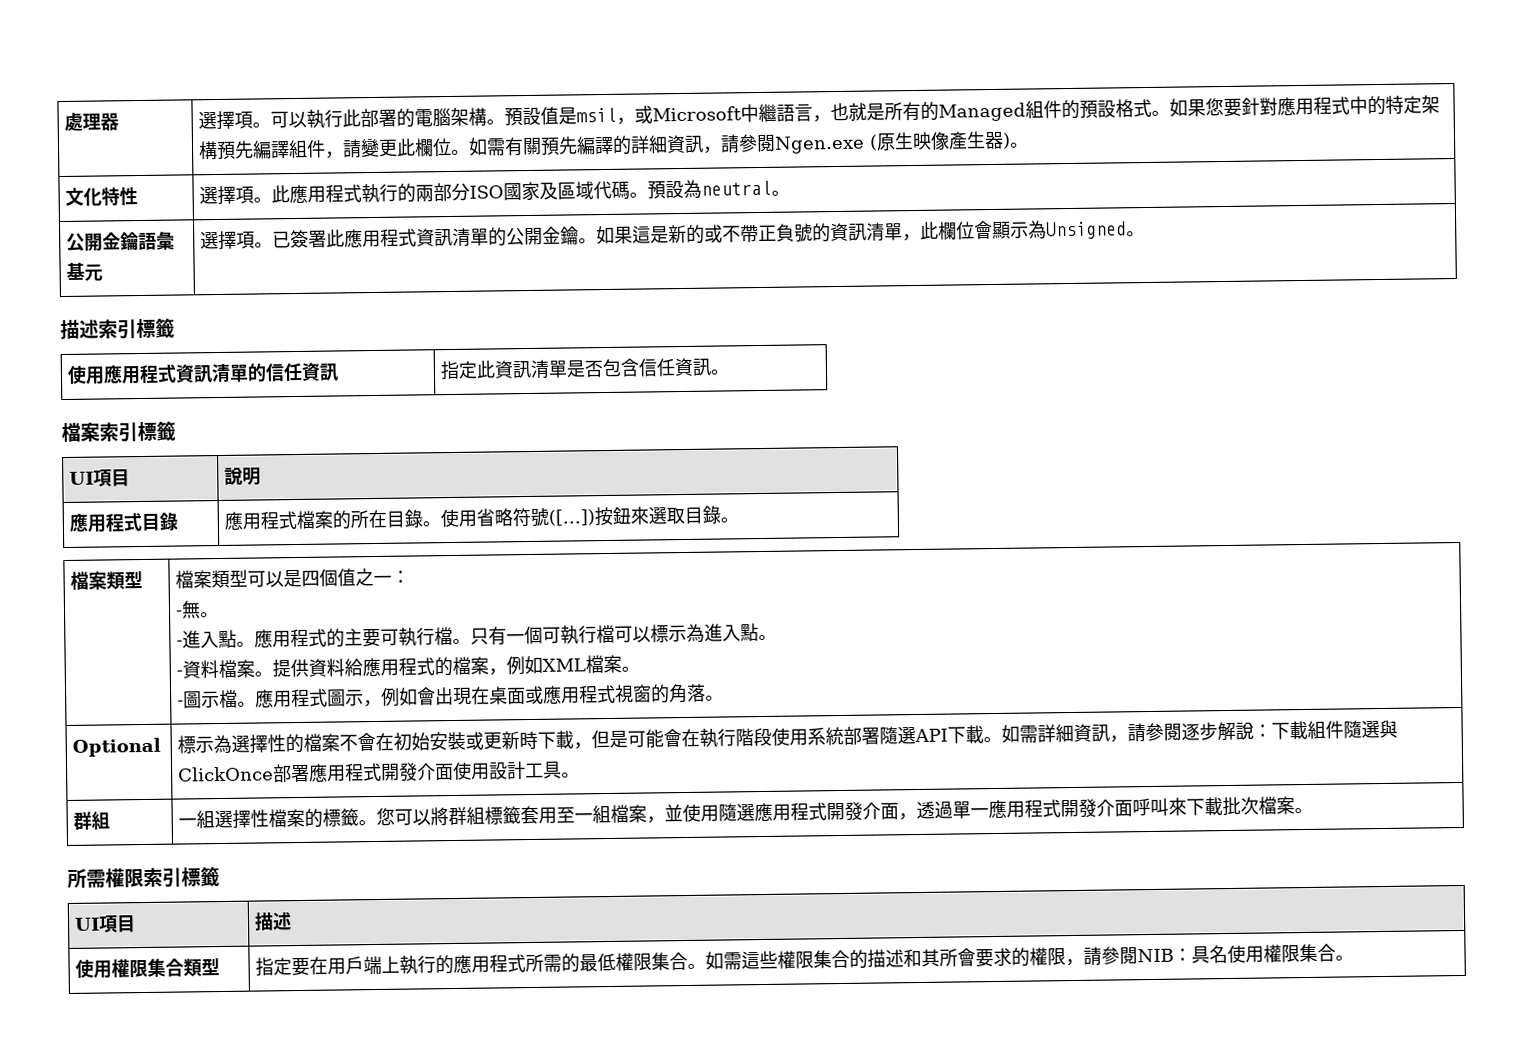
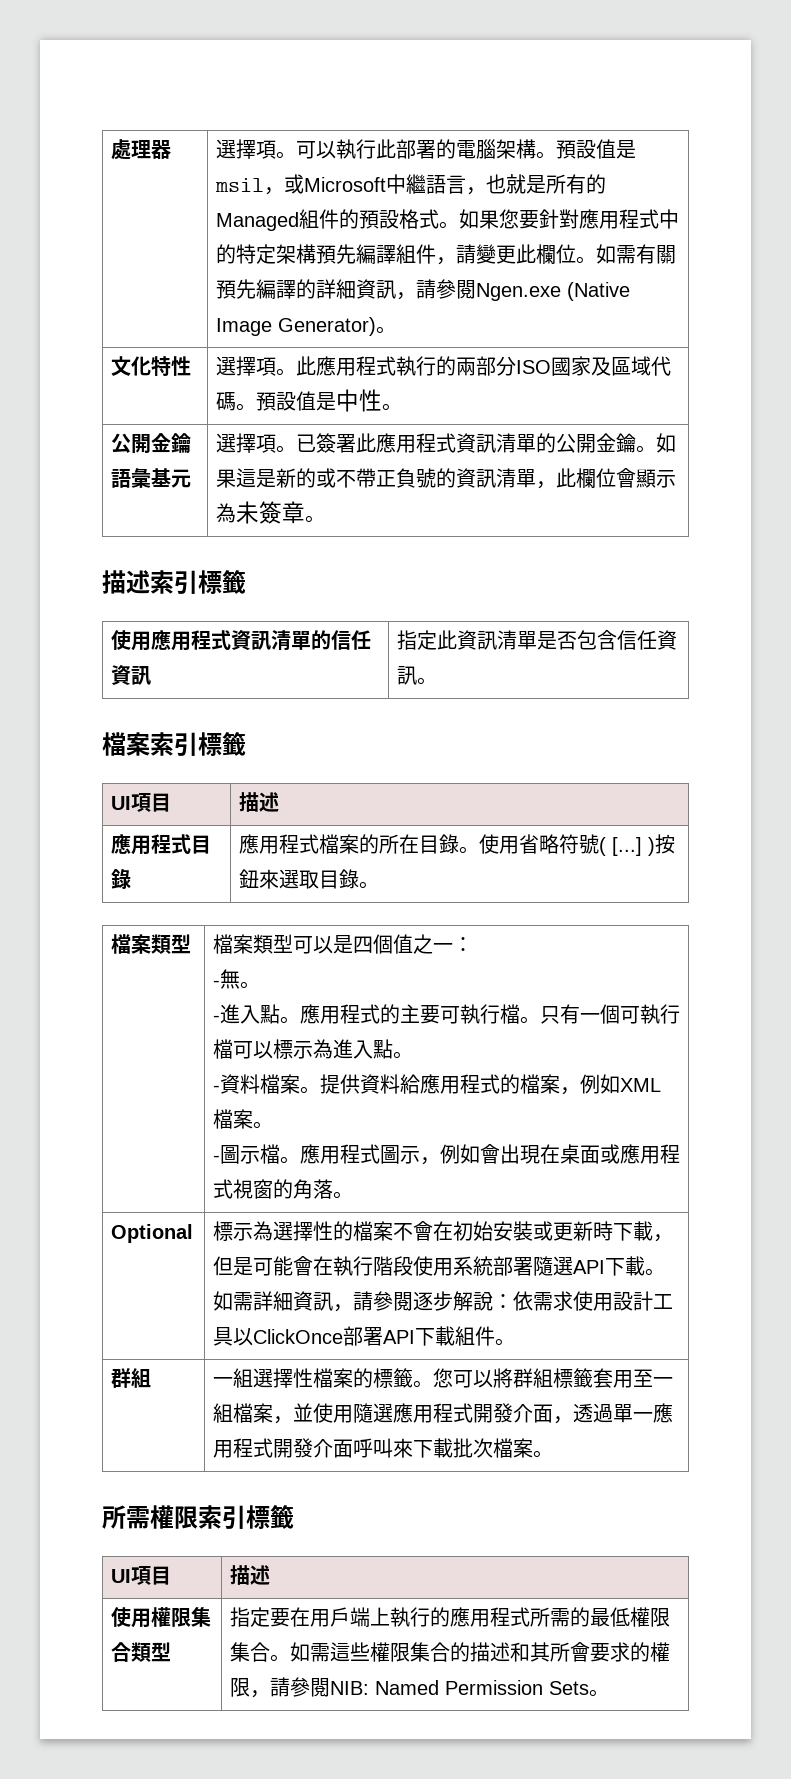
- 如需有關預先編譯的詳細資訊，請參閱Ngen.exe (原生映像產生器)。
+ 如需有關預先編譯的詳細資訊，請參閱Ngen.exe (Native Image Generator)。
- 文化特性 | 選擇項。此應用程式執行的兩部分ISO國家及區域代碼。預設為neutral。
+ 文化特性 | 選擇項。此應用程式執行的兩部分ISO國家及區域代碼。預設值是中性。
- 公開金鑰語彙基元 | 選擇項。已簽署此應用程式資訊清單的公開金鑰。如果這是新的或不帶正負號的資訊清單，此欄位會顯示為Unsigned。
+ 公開金鑰語彙基元 | 選擇項。已簽署此應用程式資訊清單的公開金鑰。如果這是新的或不帶正負號的資訊清單，此欄位會顯示為未簽章。
  檔案索引標籤
- UI項目 | 說明
+ UI項目 | 描述
- 應用程式目錄 | 應用程式檔案的所在目錄。使用省略符號([...])按鈕來選取目錄。
+ 應用程式目錄 | 應用程式檔案的所在目錄。使用省略符號( [...] )按鈕來選取目錄。
- 如需詳細資訊，請參閱逐步解說：下載組件隨選與ClickOnce部署應用程式開發介面使用設計工具。
+ 如需詳細資訊，請參閱逐步解說：依需求使用設計工具以ClickOnce部署API下載組件。
- 使用權限集合類型 | 指定要在用戶端上執行的應用程式所需的最低權限集合。如需這些權限集合的描述和其所會要求的權限，請參閱NIB：具名使用權限集合。
+ 使用權限集合類型 | 指定要在用戶端上執行的應用程式所需的最低權限集合。如需這些權限集合的描述和其所會要求的權限，請參閱NIB: Named Permission Sets。

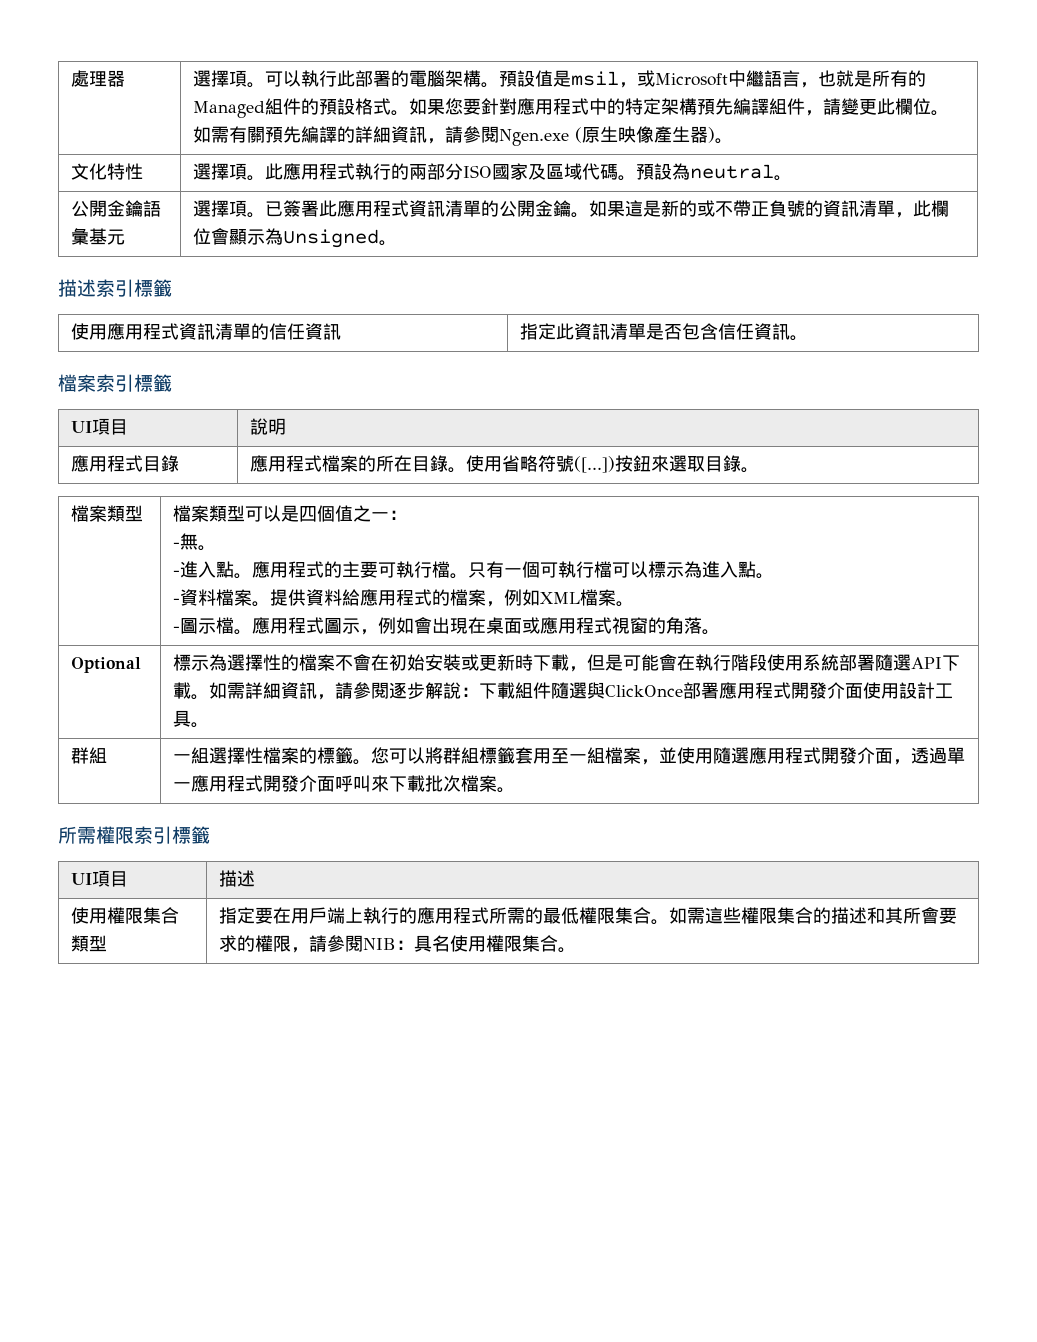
- 如需有關預先編譯的詳細資訊，請參閱Ngen.exe (Native Image Generator)。
+ 如需有關預先編譯的詳細資訊，請參閱Ngen.exe (原生映像產生器)。
- 文化特性 | 選擇項。此應用程式執行的兩部分ISO國家及區域代碼。預設值是中性。
+ 文化特性 | 選擇項。此應用程式執行的兩部分ISO國家及區域代碼。預設為neutral。
- 公開金鑰語彙基元 | 選擇項。已簽署此應用程式資訊清單的公開金鑰。如果這是新的或不帶正負號的資訊清單，此欄位會顯示為未簽章。
+ 公開金鑰語彙基元 | 選擇項。已簽署此應用程式資訊清單的公開金鑰。如果這是新的或不帶正負號的資訊清單，此欄位會顯示為Unsigned。
  檔案索引標籤
- UI項目 | 描述
+ UI項目 | 說明
- 應用程式目錄 | 應用程式檔案的所在目錄。使用省略符號( [...] )按鈕來選取目錄。
+ 應用程式目錄 | 應用程式檔案的所在目錄。使用省略符號([...])按鈕來選取目錄。
- 如需詳細資訊，請參閱逐步解說：依需求使用設計工具以ClickOnce部署API下載組件。
+ 如需詳細資訊，請參閱逐步解說：下載組件隨選與ClickOnce部署應用程式開發介面使用設計工具。
- 使用權限集合類型 | 指定要在用戶端上執行的應用程式所需的最低權限集合。如需這些權限集合的描述和其所會要求的權限，請參閱NIB: Named Permission Sets。
+ 使用權限集合類型 | 指定要在用戶端上執行的應用程式所需的最低權限集合。如需這些權限集合的描述和其所會要求的權限，請參閱NIB：具名使用權限集合。

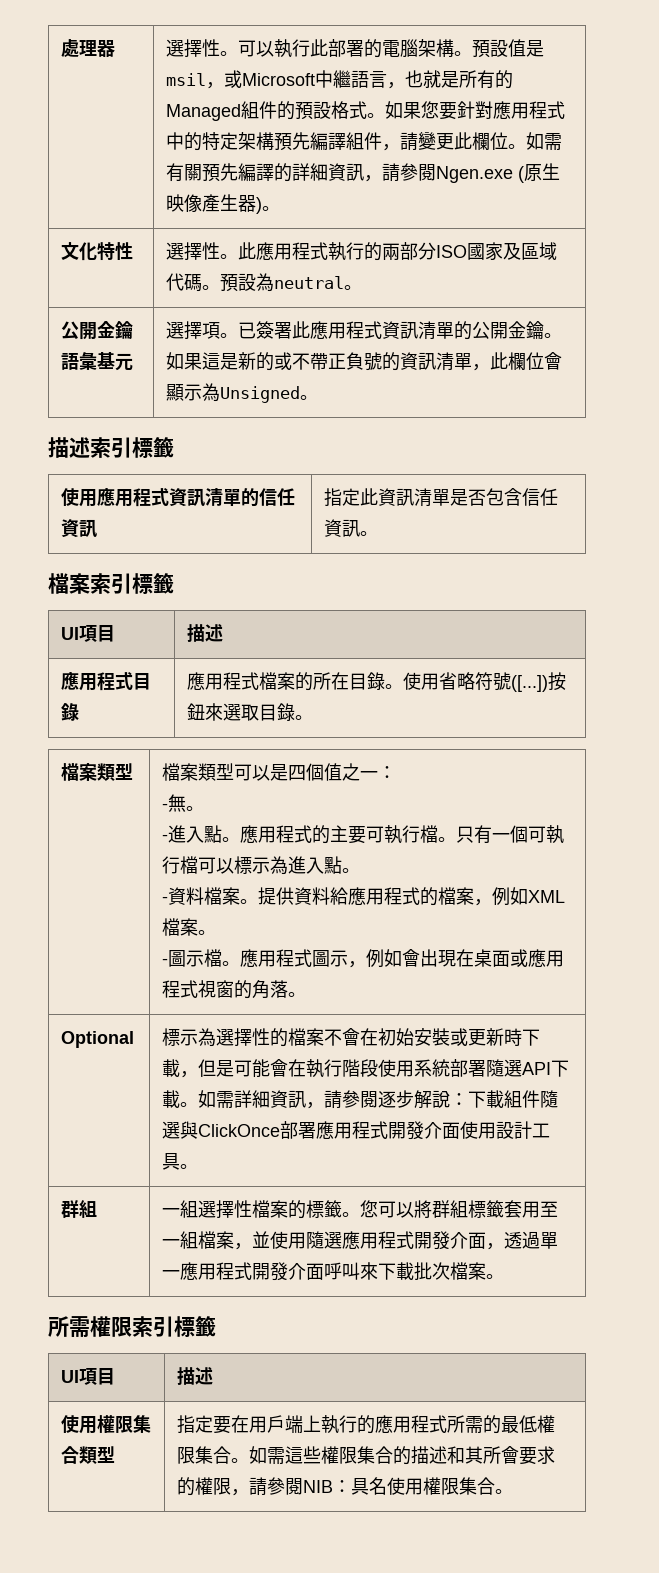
- 處理器 | 選擇項。
+ 處理器 | 選擇性。
- 文化特性 | 選擇項。此應用程式執行的兩部分ISO國家及區域代碼。預設為neutral。
+ 文化特性 | 選擇性。此應用程式執行的兩部分ISO國家及區域代碼。預設為neutral。
  檔案索引標籤
- UI項目 | 說明
+ UI項目 | 描述

